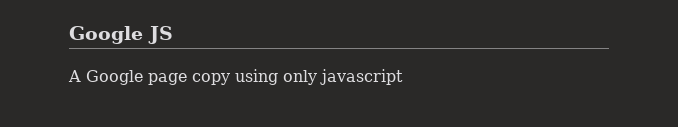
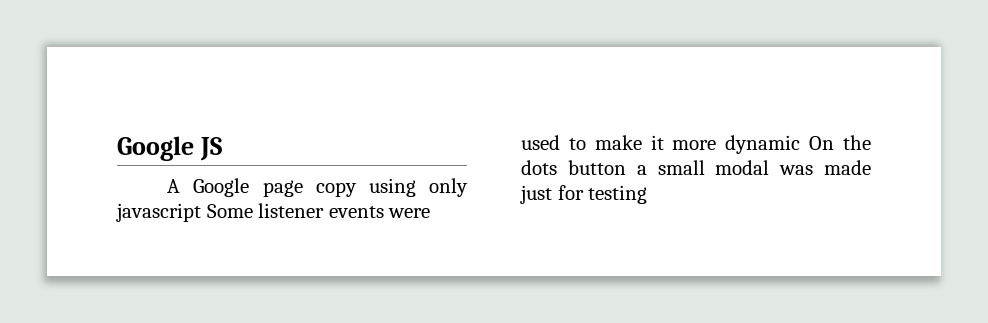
- A Google page copy using only javascript
+ A Google page copy using only javascript Some listener events were used to make it more dynamic On the dots button a small modal was made just for testing

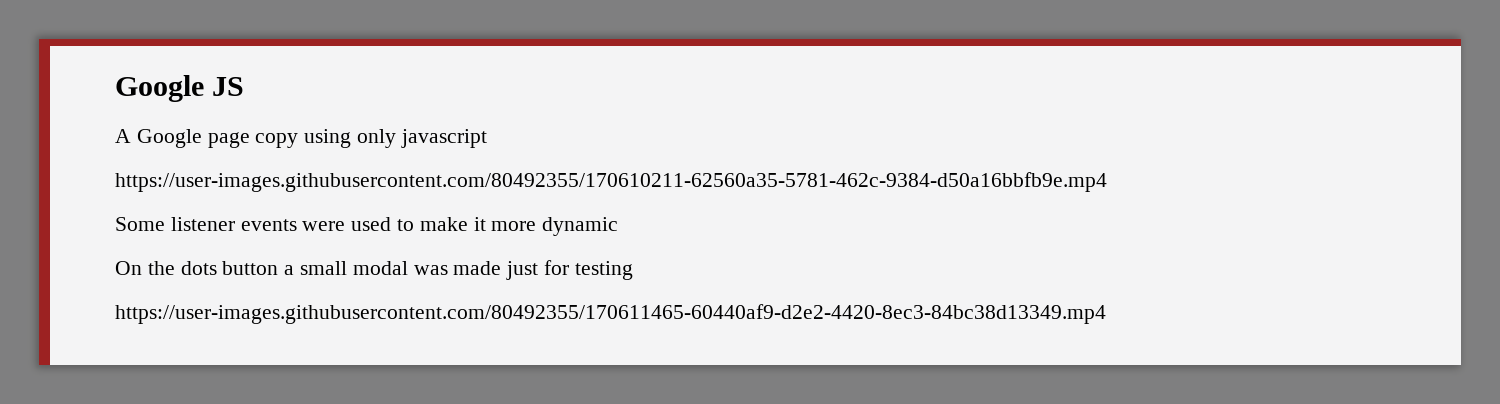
- A Google page copy using only javascript Some listener events were used to make it more dynamic On the dots button a small modal was made just for testing
+ A Google page copy using only javascript
+ https://user-images.githubusercontent.com/80492355/170610211-62560a35-5781-462c-9384-d50a16bbfb9e.mp4
+ Some listener events were used to make it more dynamic
+ On the dots button a small modal was made just for testing
+ https://user-images.githubusercontent.com/80492355/170611465-60440af9-d2e2-4420-8ec3-84bc38d13349.mp4

